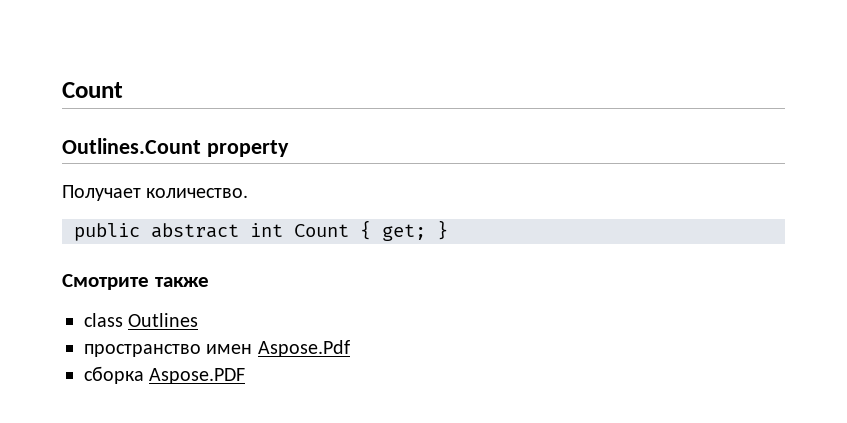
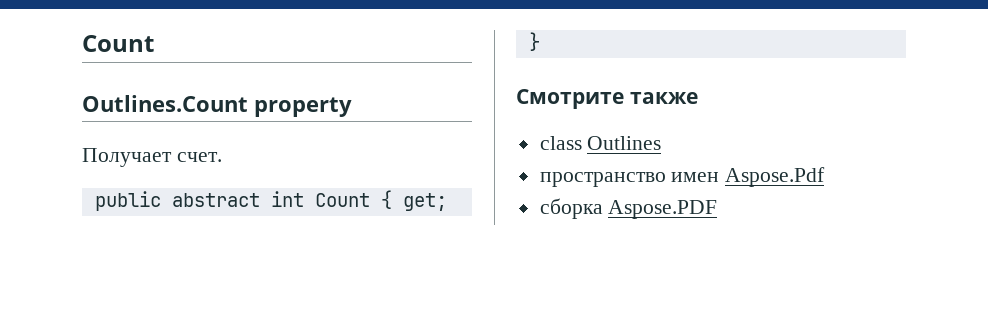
- Получает количество.
+ Получает счет.

